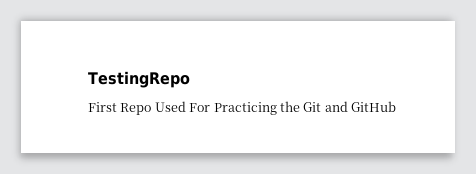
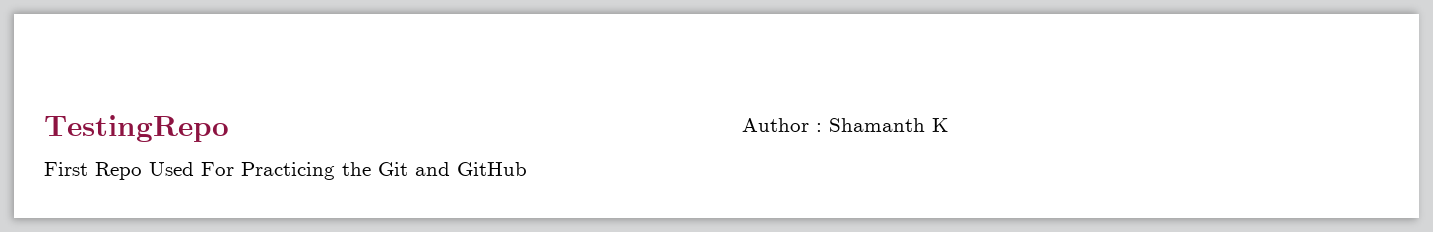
+ Author : Shamanth K

